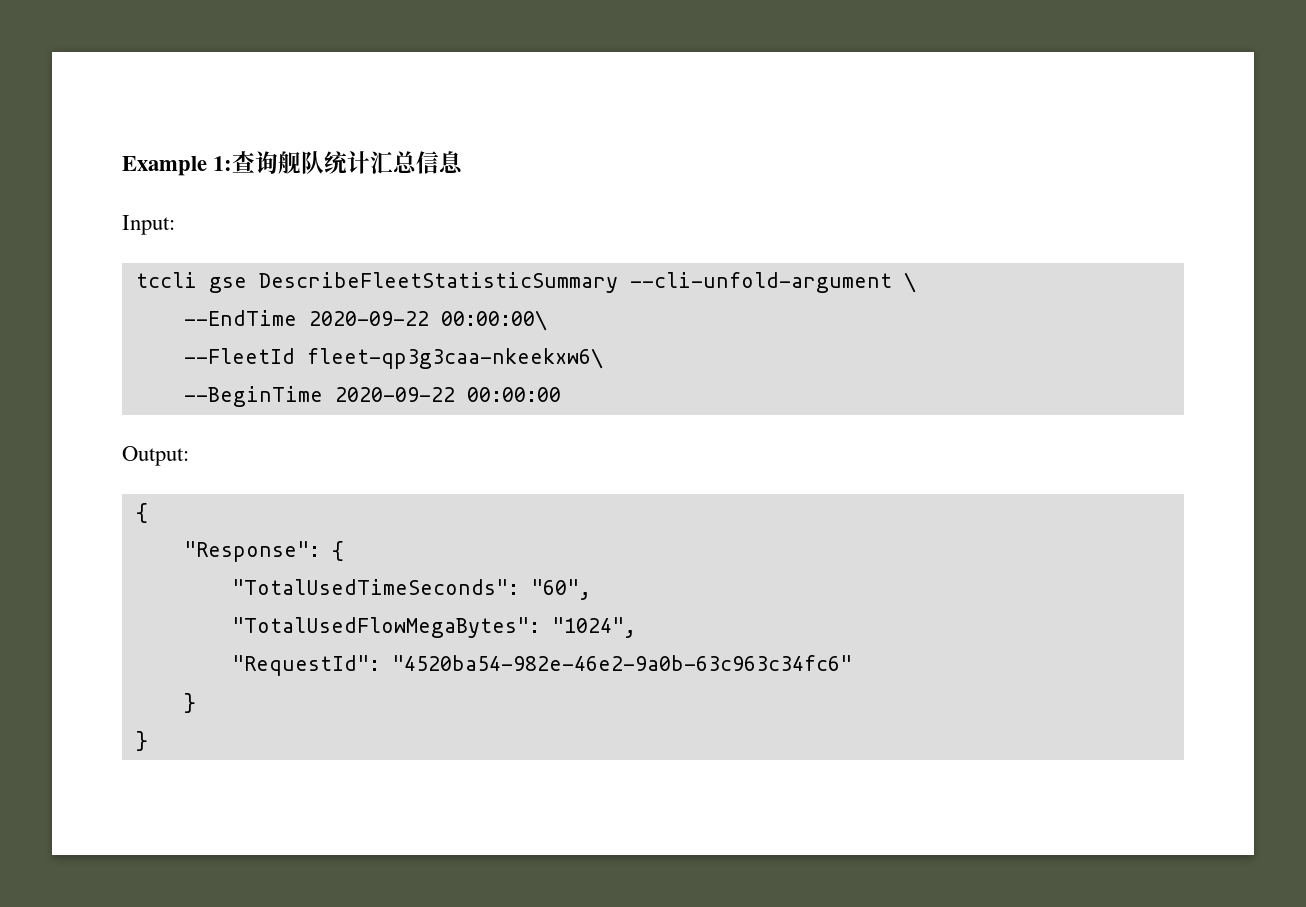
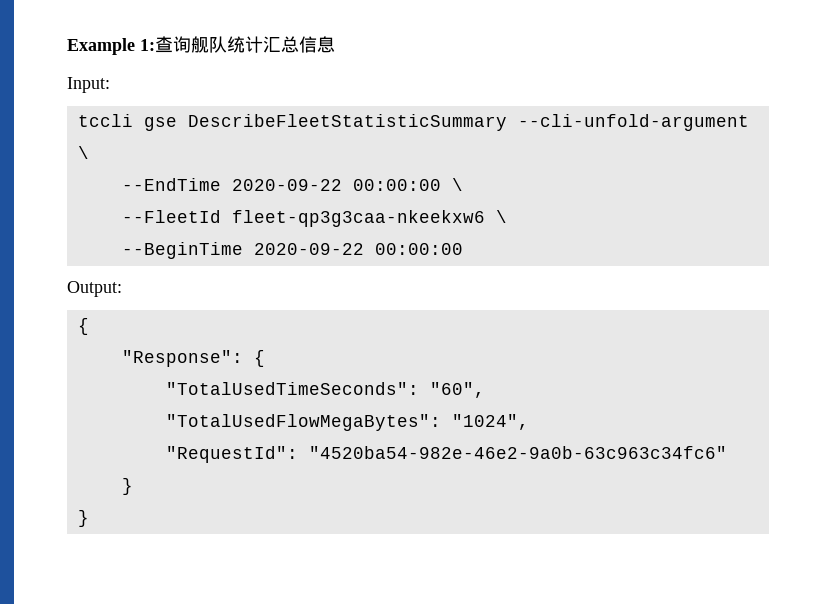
- --EndTime 2020-09-22 00:00:00\
+ --EndTime 2020-09-22 00:00:00 \
- --FleetId fleet-qp3g3caa-nkeekxw6\
+ --FleetId fleet-qp3g3caa-nkeekxw6 \

